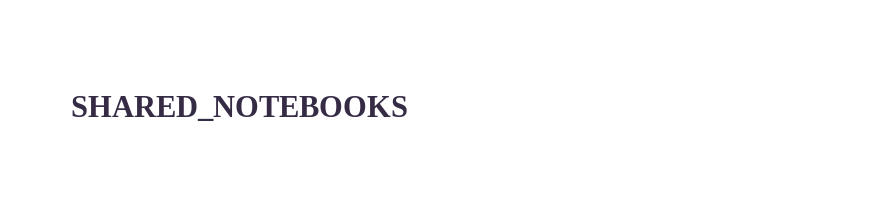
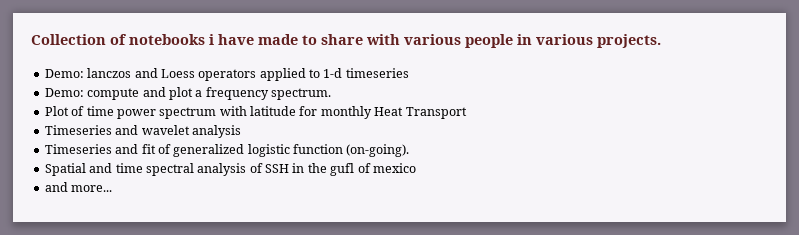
- SHARED_NOTEBOOKS
+ Collection of notebooks i have made to share with various people in various projects.
+ Demo: lanczos and Loess operators applied to 1-d timeseries
+ Demo: compute and plot a frequency spectrum.
+ Plot of time power spectrum with latitude for monthly Heat Transport
+ Timeseries and wavelet analysis
+ Timeseries and fit of generalized logistic function (on-going).
+ Spatial and time spectral analysis of SSH in the gufl of mexico
+ and more...

